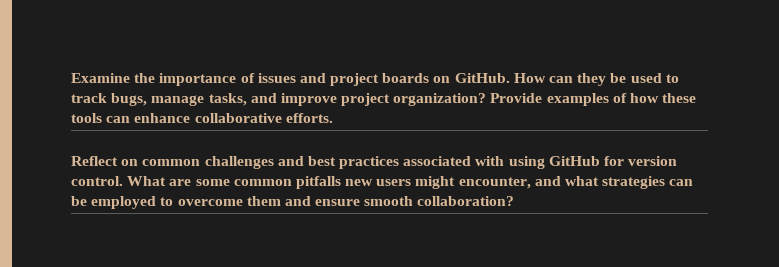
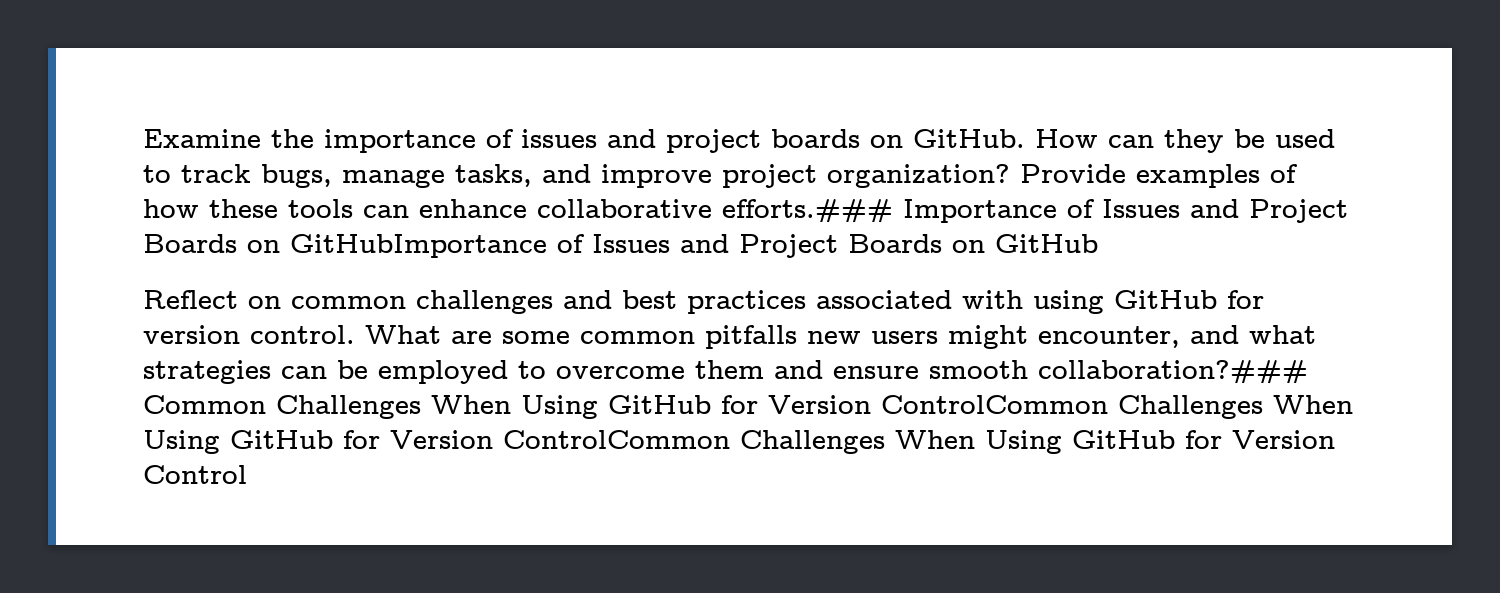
- Provide examples of how these tools can enhance collaborative efforts.
+ Provide examples of how these tools can enhance collaborative efforts.### Importance of Issues and Project Boards on GitHubImportance of Issues and Project Boards on GitHub
- What are some common pitfalls new users might encounter, and what strategies can be employed to overcome them and ensure smooth collaboration?
+ What are some common pitfalls new users might encounter, and what strategies can be employed to overcome them and ensure smooth collaboration?### Common Challenges When Using GitHub for Version ControlCommon Challenges When Using GitHub for Version ControlCommon Challenges When Using GitHub for Version Control

